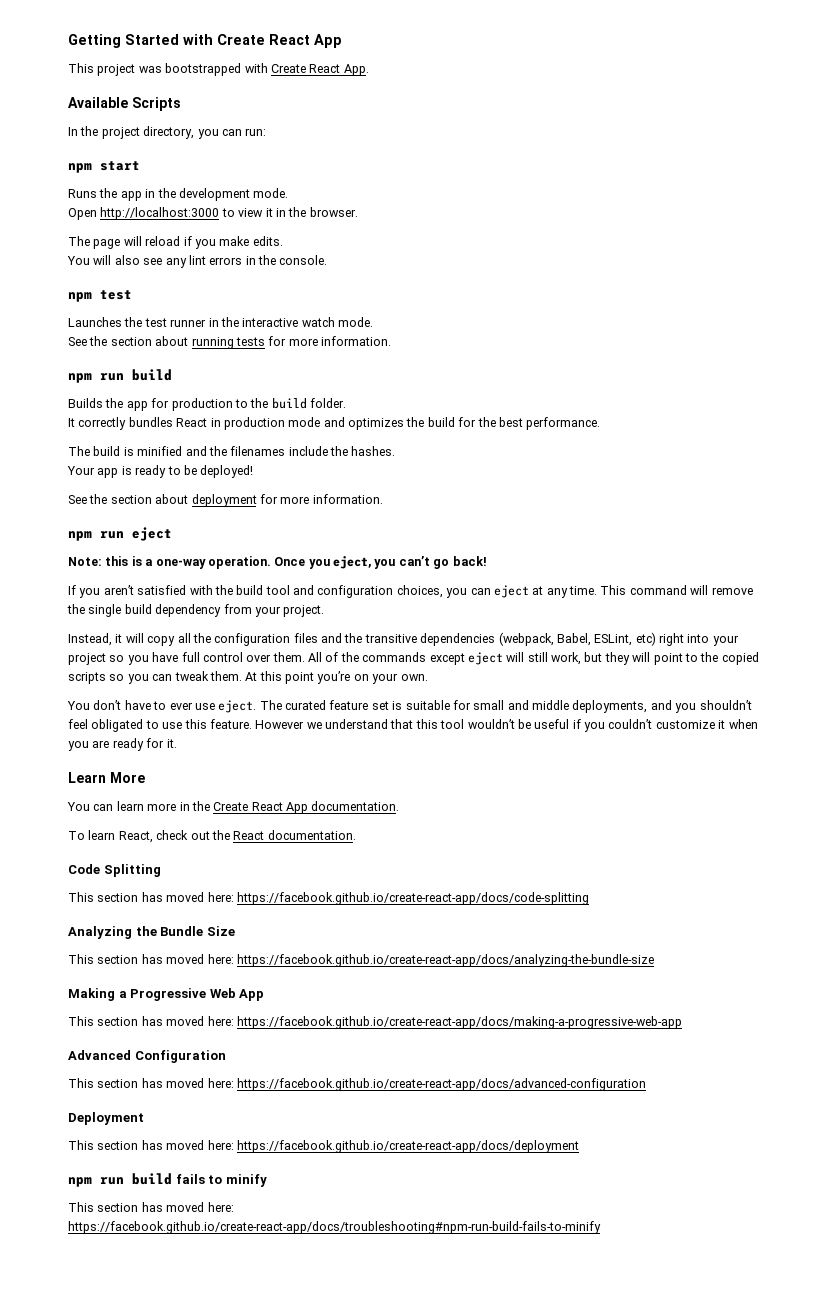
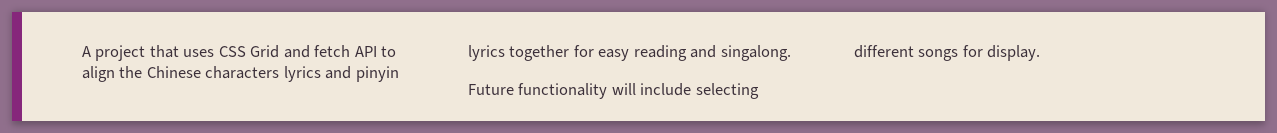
- Getting Started with Create React App
- This project was bootstrapped with Create React App.
- Available Scripts
- In the project directory, you can run:
- npm start
- Runs the app in the development mode.
- Open http://localhost:3000 to view it in the browser.
- The page will reload if you make edits.
- You will also see any lint errors in the console.
- npm test
- Launches the test runner in the interactive watch mode.
- See the section about running tests for more information.
- npm run build
- Builds the app for production to the build folder.
- It correctly bundles React in production mode and optimizes the build for the best performance.
- The build is minified and the filenames include the hashes.
- Your app is ready to be deployed!
- See the section about deployment for more information.
- npm run eject
- Note: this is a one-way operation. Once you eject, you can’t go back!
- If you aren’t satisfied with the build tool and configuration choices, you can eject at any time. This command will remove the single build dependency from your project.
- Instead, it will copy all the configuration files and the transitive dependencies (webpack, Babel, ESLint, etc) right into your project so you have full control over them. All of the commands except eject will still work, but they will point to the copied scripts so you can tweak them. At this point you’re on your own.
- You don’t have to ever use eject. The curated feature set is suitable for small and middle deployments, and you shouldn’t feel obligated to use this feature. However we understand that this tool wouldn’t be useful if you couldn’t customize it when you are ready for it.
- Learn More
- You can learn more in the Create React App documentation.
- To learn React, check out the React documentation.
- Code Splitting
- This section has moved here: https://facebook.github.io/create-react-app/docs/code-splitting
- Analyzing the Bundle Size
- This section has moved here: https://facebook.github.io/create-react-app/docs/analyzing-the-bundle-size
- Making a Progressive Web App
- This section has moved here: https://facebook.github.io/create-react-app/docs/making-a-progressive-web-app
- Advanced Configuration
- This section has moved here: https://facebook.github.io/create-react-app/docs/advanced-configuration
- Deployment
- This section has moved here: https://facebook.github.io/create-react-app/docs/deployment
- npm run build fails to minify
- This section has moved here: https://facebook.github.io/create-react-app/docs/troubleshooting#npm-run-build-fails-to-minify
+ A project that uses CSS Grid and fetch API to align the Chinese characters lyrics and pinyin lyrics together for easy reading and singalong.
+ Future functionality will include selecting different songs for display.

